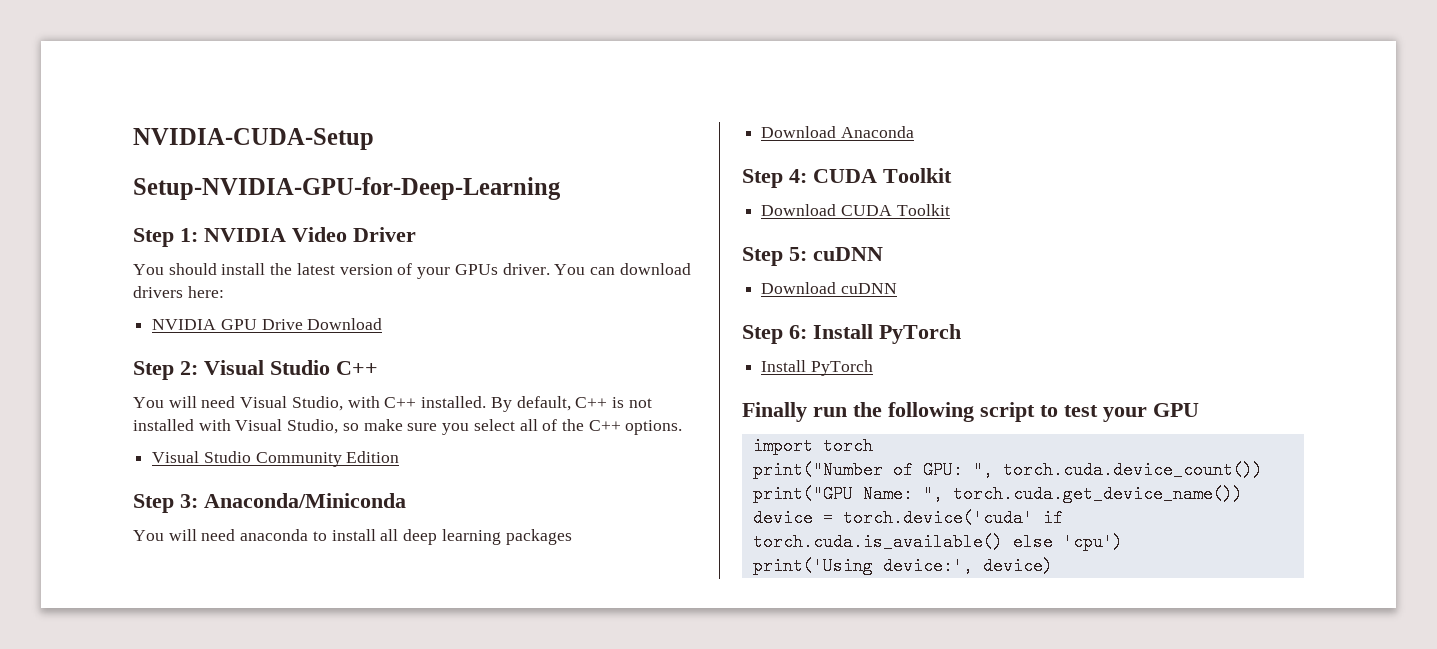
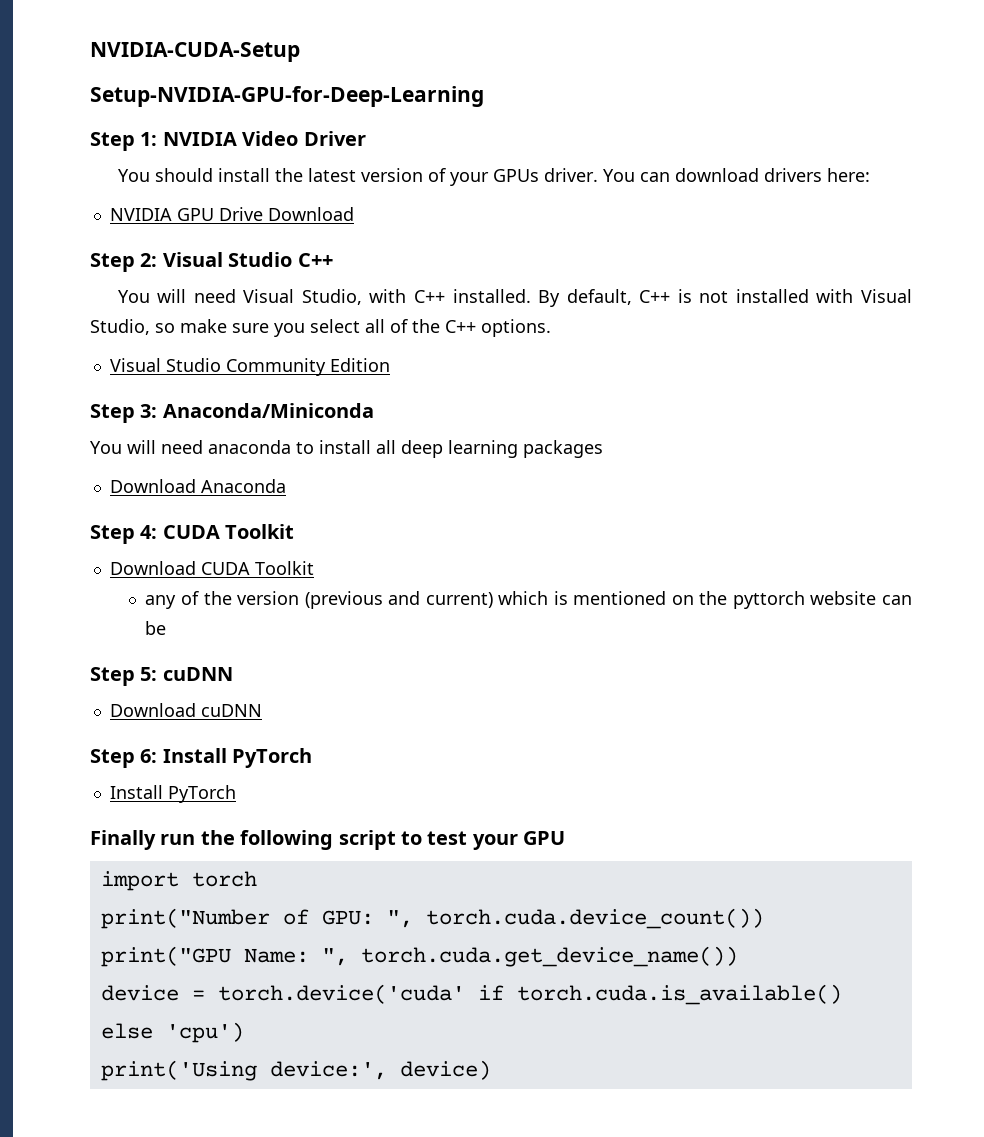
+ any of the version (previous and current) which is mentioned on the pyttorch website can be

